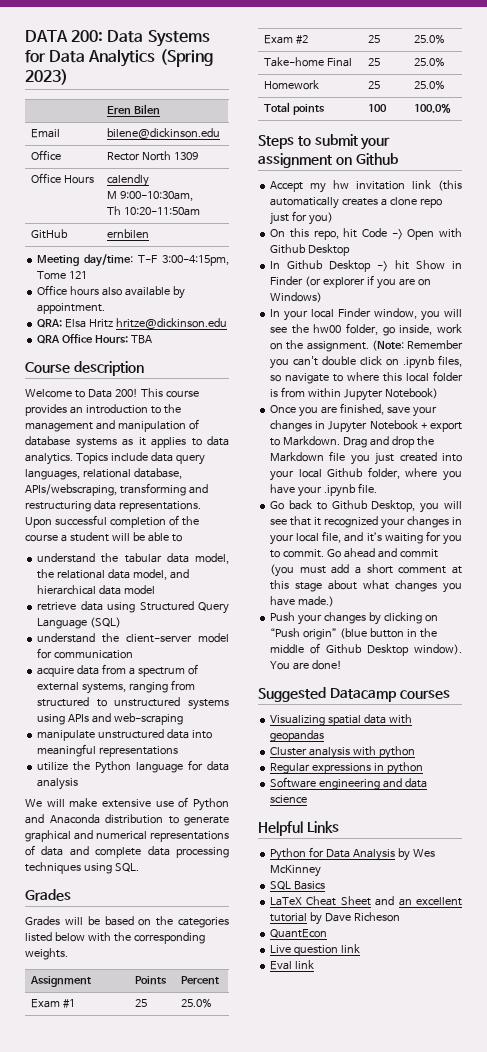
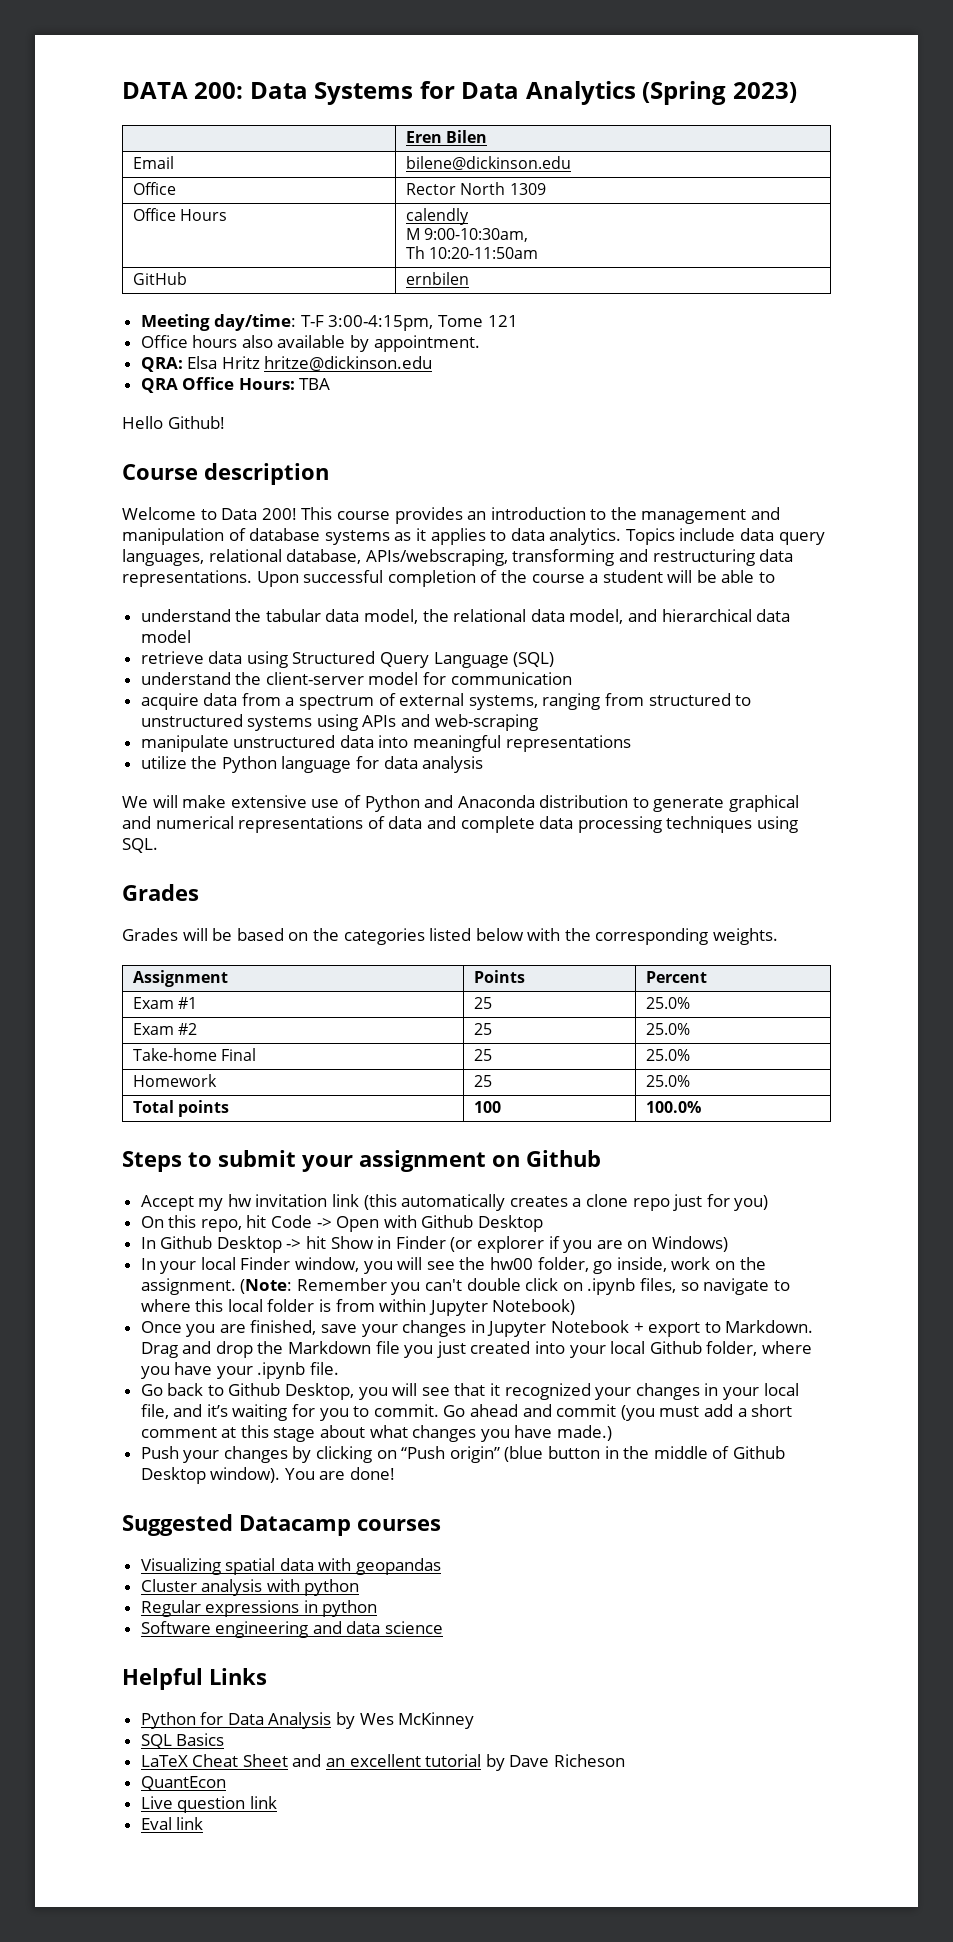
+ Hello Github!

